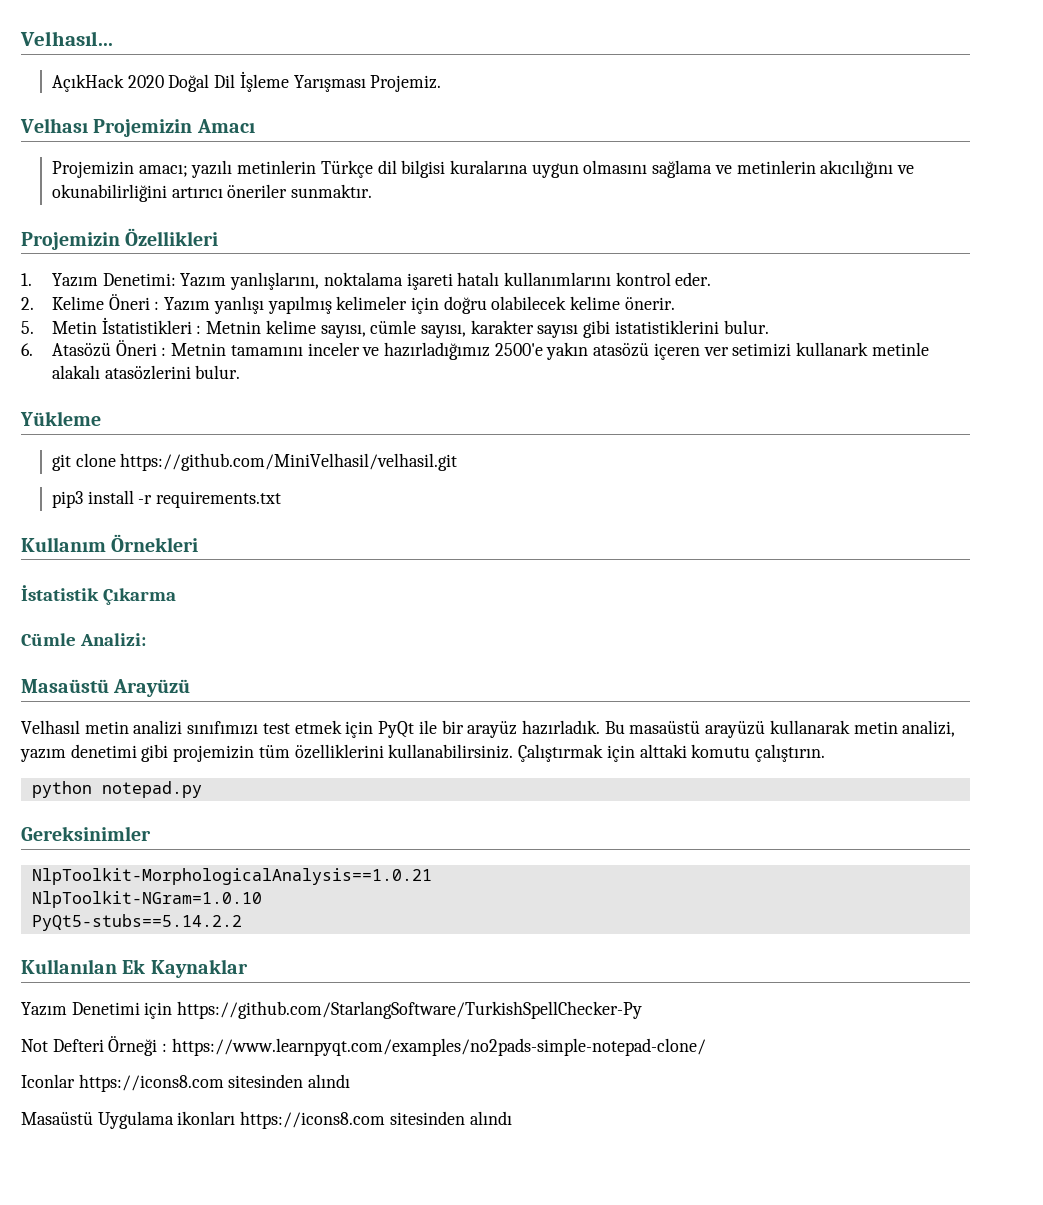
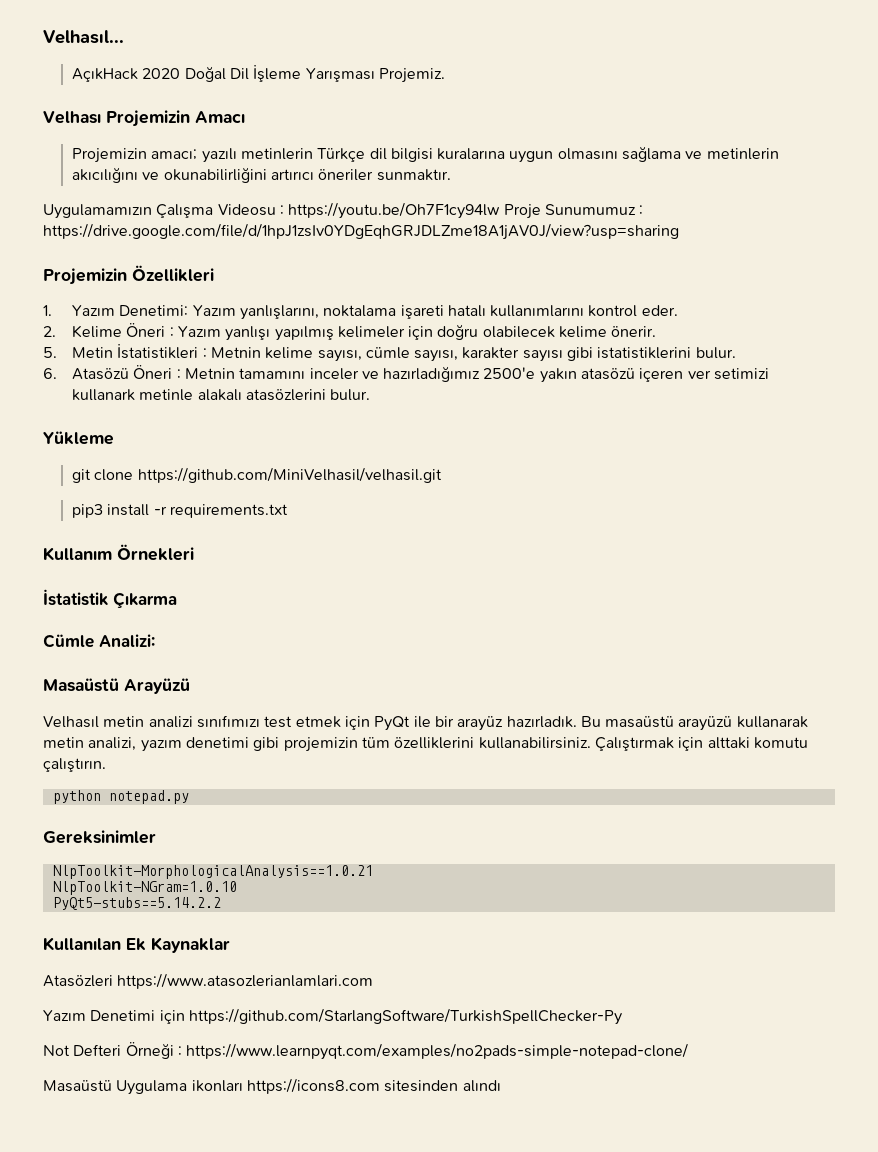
+ Uygulamamızın Çalışma Videosu : https://youtu.be/Oh7F1cy94lw Proje Sunumumuz : https://drive.google.com/file/d/1hpJ1zsIv0YDgEqhGRJDLZme18A1jAV0J/view?usp=sharing
+ Atasözleri https://www.atasozlerianlamlari.com
- Iconlar https://icons8.com sitesinden alındı

